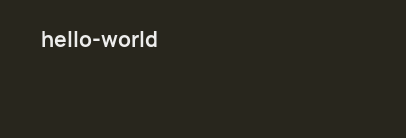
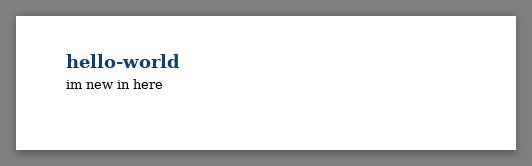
+ im new in here

